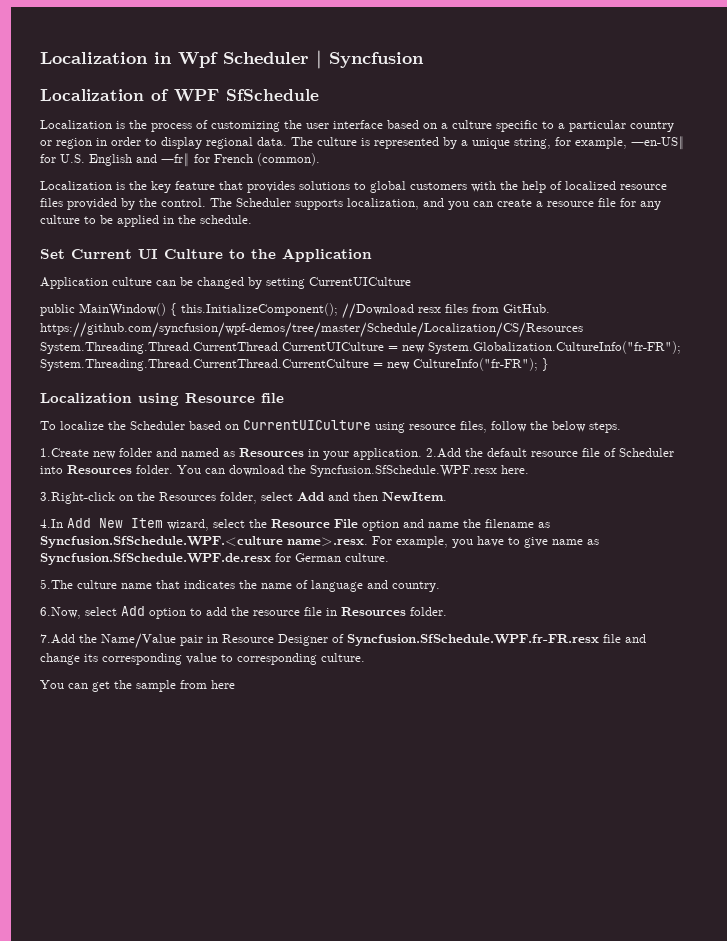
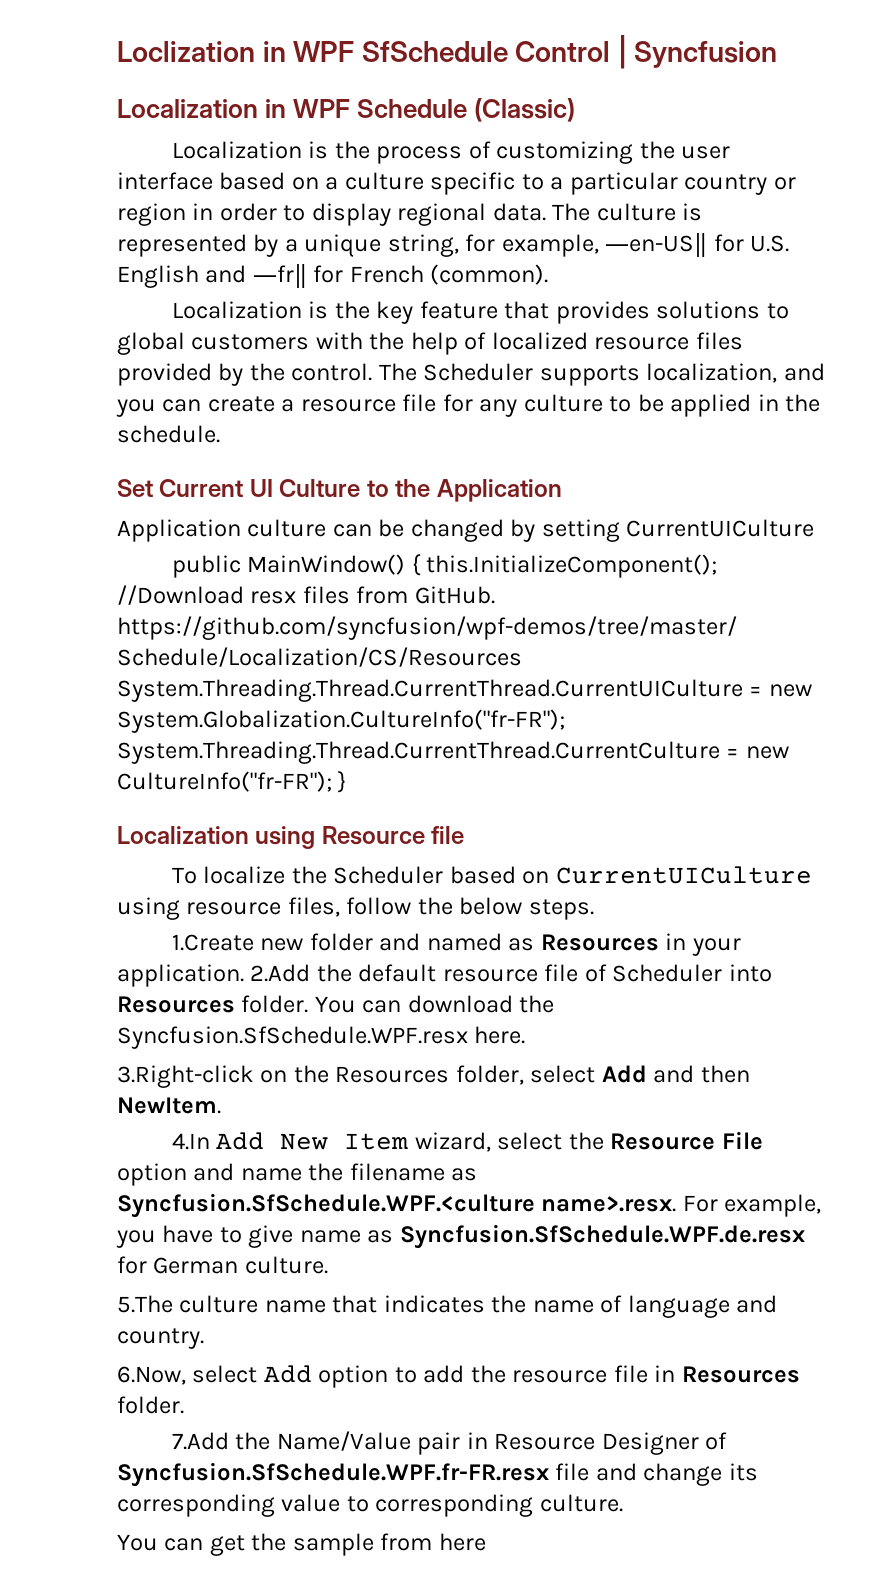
- Localization in Wpf Scheduler | Syncfusion
+ Loclization in WPF SfSchedule Control | Syncfusion
- Localization of WPF SfSchedule
+ Localization in WPF Schedule (Classic)

